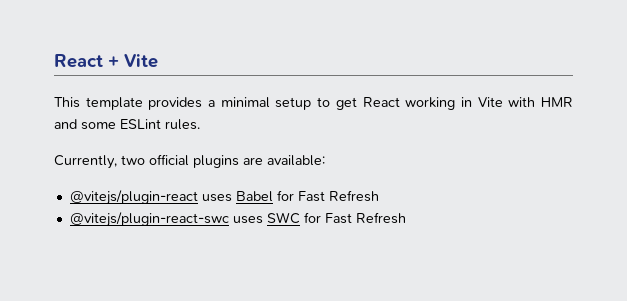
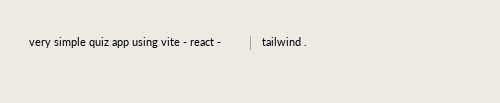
- React + Vite
- This template provides a minimal setup to get React working in Vite with HMR and some ESLint rules.
- Currently, two official plugins are available:
- @vitejs/plugin-react uses Babel for Fast Refresh
- @vitejs/plugin-react-swc uses SWC for Fast Refresh
+ very simple quiz app using vite - react - tailwind .

